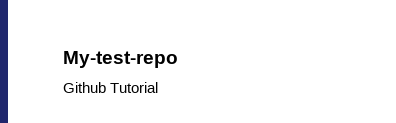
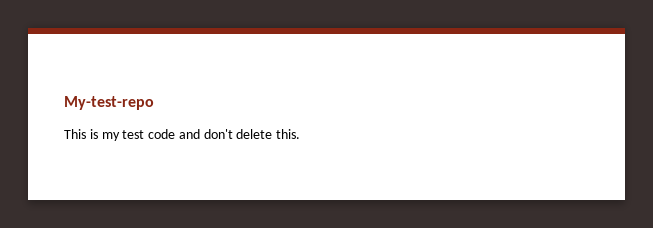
- Github Tutorial
+ This is my test code and don't delete this.

